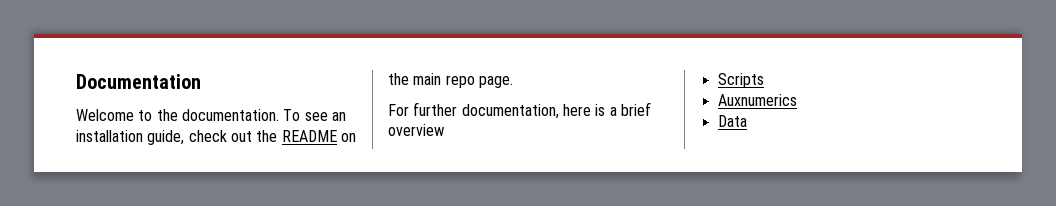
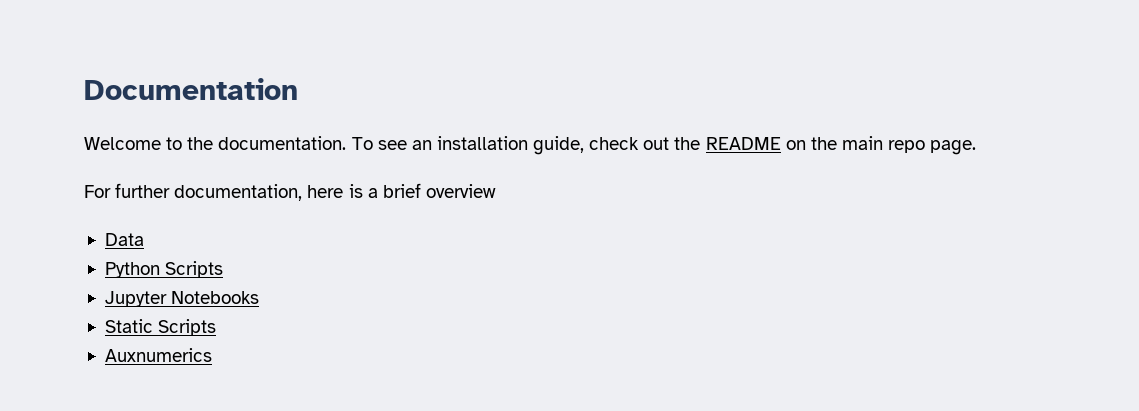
- Scripts
+ Data
+ Python Scripts
+ Jupyter Notebooks
+ Static Scripts
- Data

